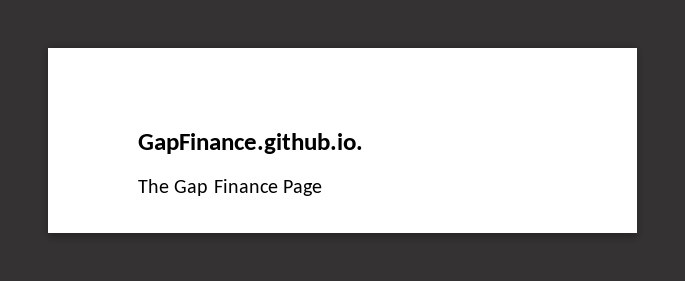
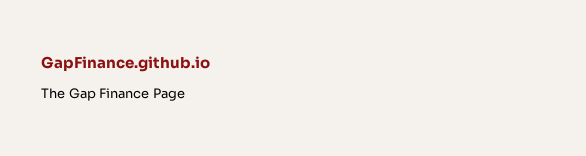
- GapFinance.github.io.
+ GapFinance.github.io

